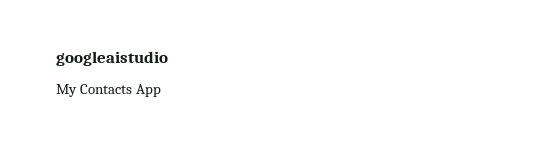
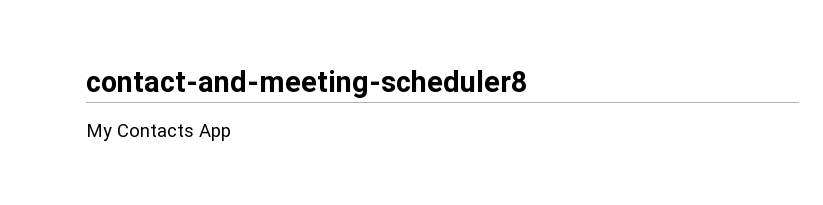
- googleaistudio
+ contact-and-meeting-scheduler8

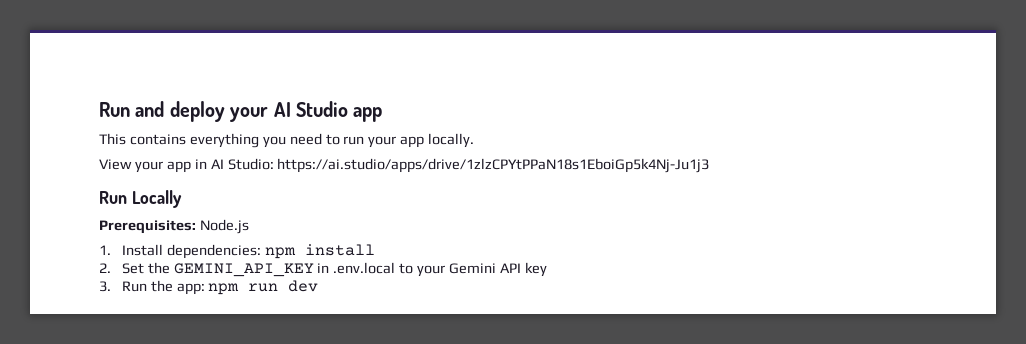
- contact-and-meeting-scheduler8
- My Contacts App
+ Run and deploy your AI Studio app
+ This contains everything you need to run your app locally.
+ View your app in AI Studio: https://ai.studio/apps/drive/1zlzCPYtPPaN18s1EboiGp5k4Nj-Ju1j3
+ Run Locally
+ Prerequisites: Node.js
+ 1. Install dependencies: npm install
+ 2. Set the GEMINI_API_KEY in .env.local to your Gemini API key
+ 3. Run the app: npm run dev

